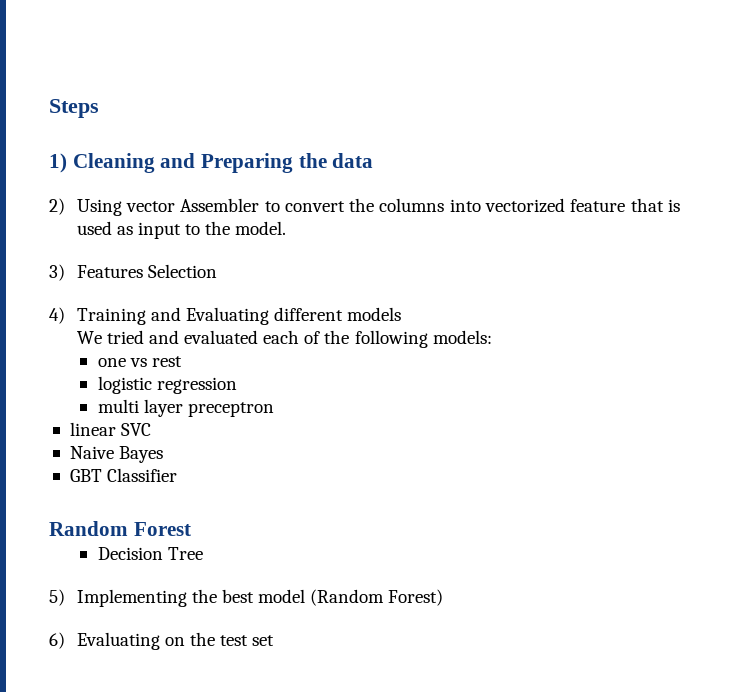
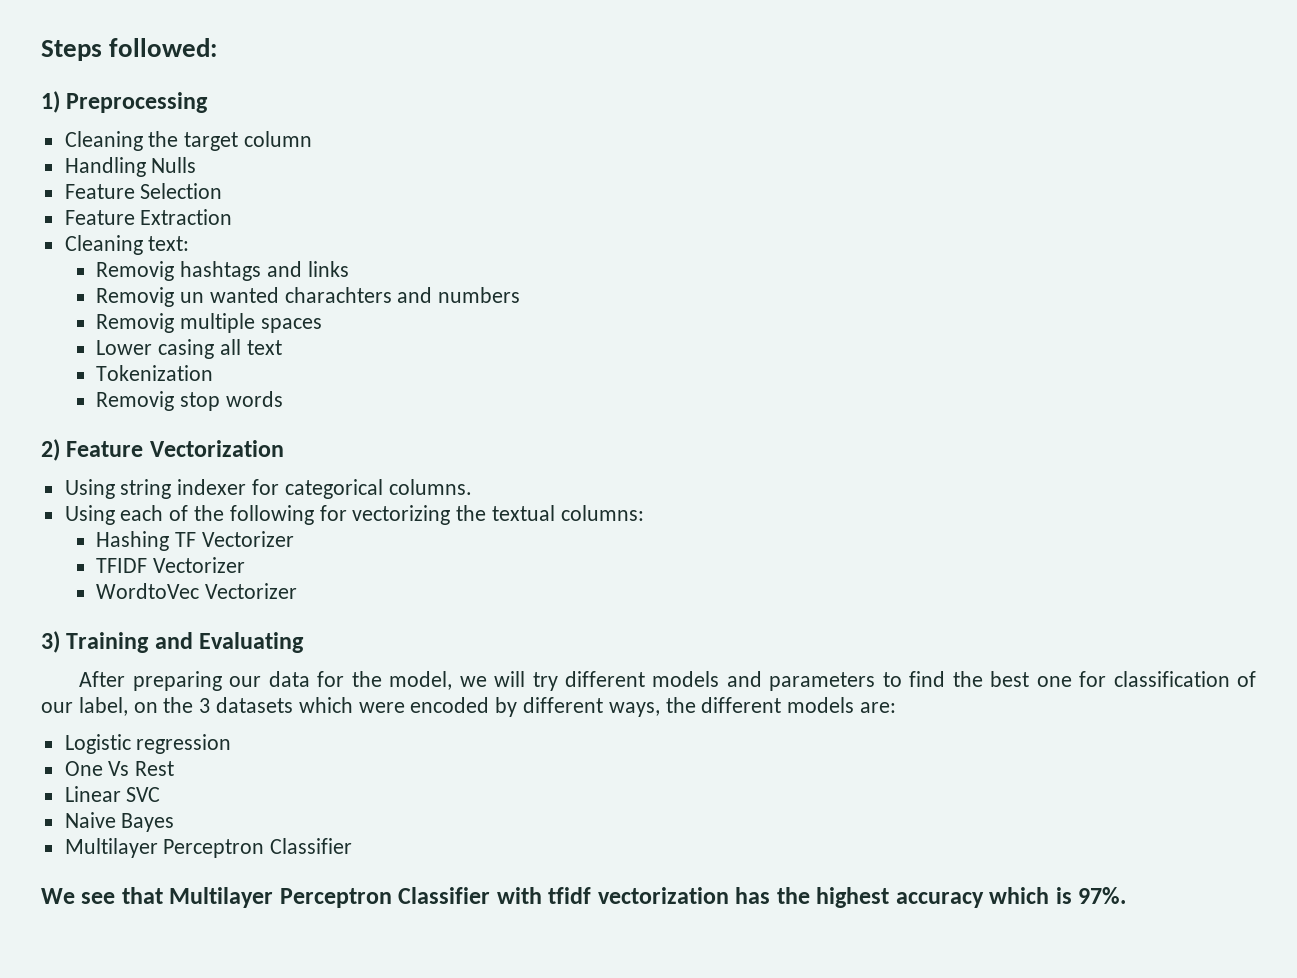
- Steps
+ Steps followed:
- 1) Cleaning and Preparing the data
- 2) Using vector Assembler to convert the columns into vectorized feature that is used as input to the model.
- 3) Features Selection
- 4) Training and Evaluating different models
- We tried and evaluated each of the following models:
- one vs rest
- logistic regression
- multi layer preceptron
- linear SVC
+ 1) Preprocessing
+ Cleaning the target column
+ Handling Nulls
+ Feature Selection
+ Feature Extraction
+ Cleaning text:
+ Removig hashtags and links
+ Removig un wanted charachters and numbers
+ Removig multiple spaces
+ Lower casing all text
+ Tokenization
+ Removig stop words
+ 2) Feature Vectorization
+ Using string indexer for categorical columns.
+ Using each of the following for vectorizing the textual columns:
+ Hashing TF Vectorizer
+ TFIDF Vectorizer
+ WordtoVec Vectorizer
+ 3) Training and Evaluating
+ After preparing our data for the model, we will try different models and parameters to find the best one for classification of our label, on the 3 datasets which were encoded by different ways, the different models are:
+ Logistic regression
+ One Vs Rest
+ Linear SVC
  Naive Bayes
- GBT Classifier
+ Multilayer Perceptron Classifier
- Random Forest
- Decision Tree
- 5) Implementing the best model (Random Forest)
- 6) Evaluating on the test set
+ We see that Multilayer Perceptron Classifier with tfidf vectorization has the highest accuracy which is 97%.

